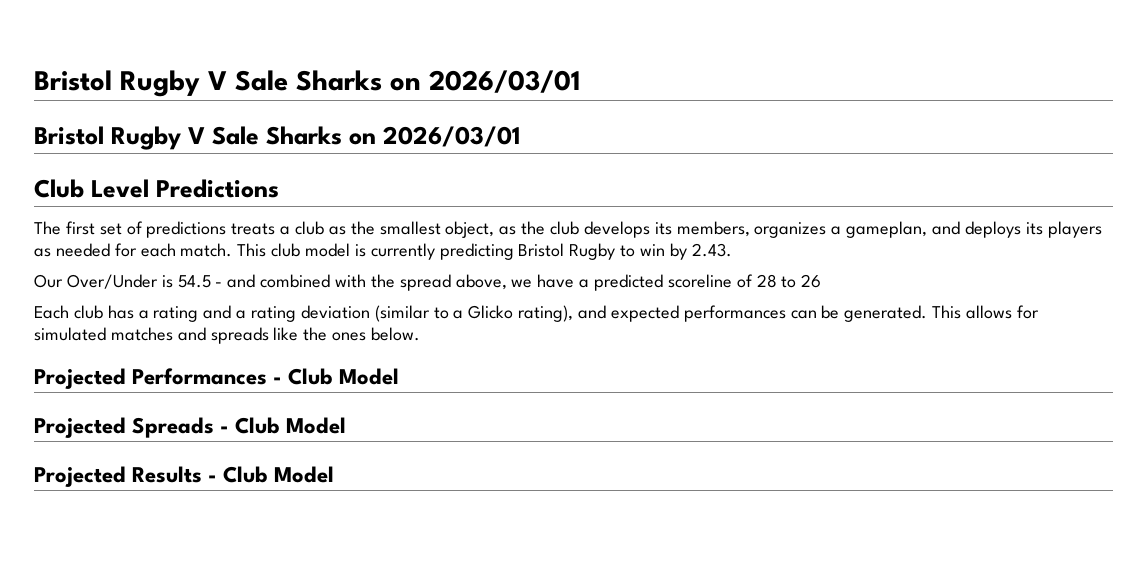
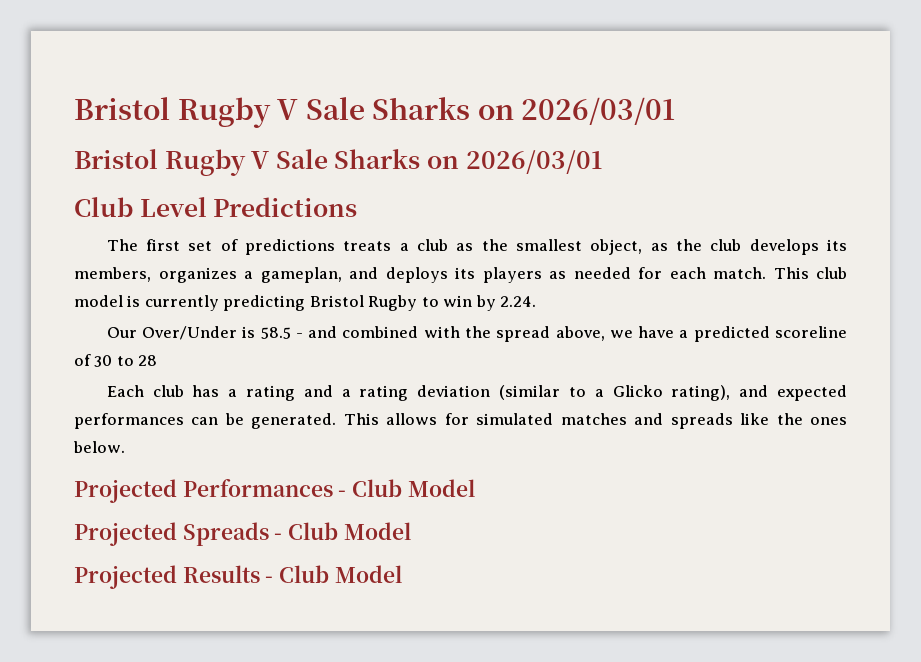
- This club model is currently predicting Bristol Rugby to win by 2.43.
+ This club model is currently predicting Bristol Rugby to win by 2.24.
- Our Over/Under is 54.5 - and combined with the spread above, we have a predicted scoreline of 28 to 26
+ Our Over/Under is 58.5 - and combined with the spread above, we have a predicted scoreline of 30 to 28

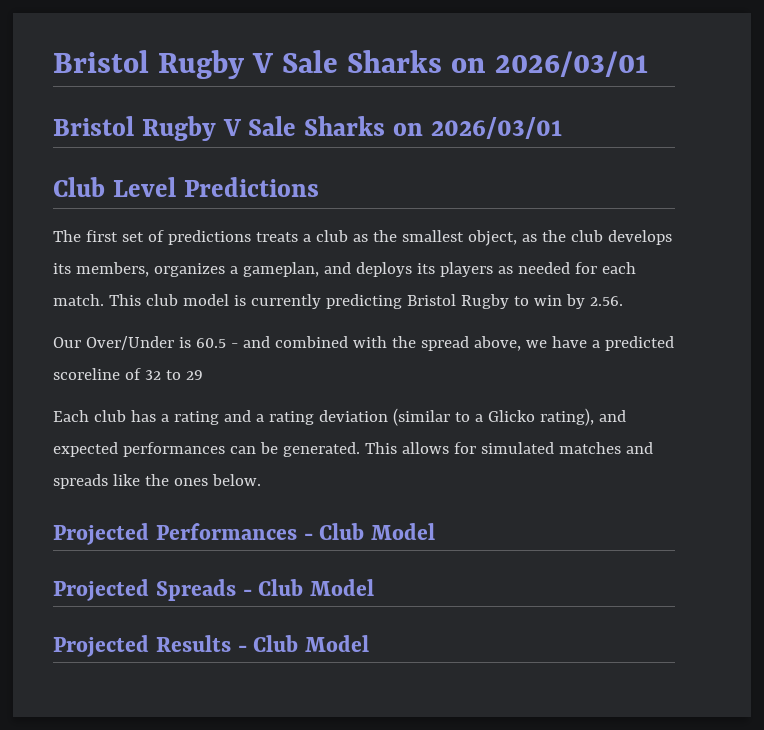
- This club model is currently predicting Bristol Rugby to win by 2.24.
+ This club model is currently predicting Bristol Rugby to win by 2.56.
- Our Over/Under is 58.5 - and combined with the spread above, we have a predicted scoreline of 30 to 28
+ Our Over/Under is 60.5 - and combined with the spread above, we have a predicted scoreline of 32 to 29

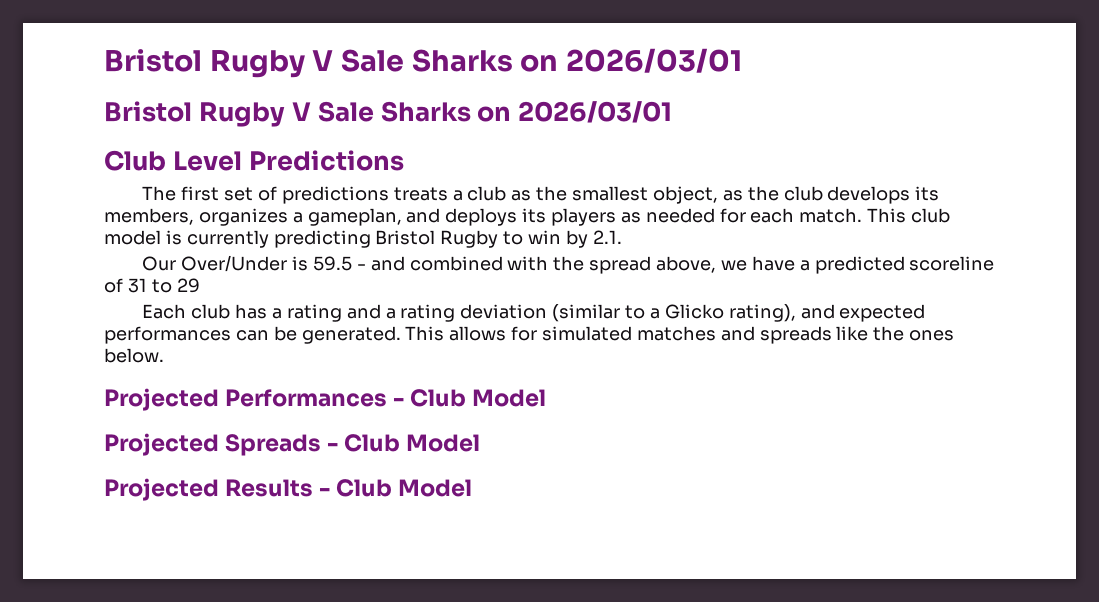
- This club model is currently predicting Bristol Rugby to win by 2.56.
+ This club model is currently predicting Bristol Rugby to win by 2.1.
- Our Over/Under is 60.5 - and combined with the spread above, we have a predicted scoreline of 32 to 29
+ Our Over/Under is 59.5 - and combined with the spread above, we have a predicted scoreline of 31 to 29

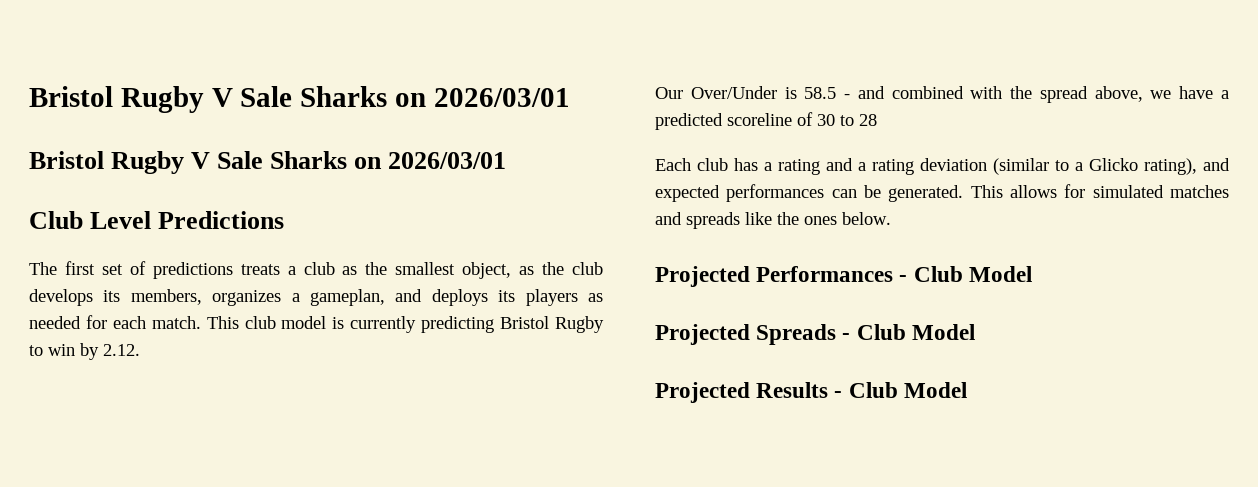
- This club model is currently predicting Bristol Rugby to win by 2.1.
+ This club model is currently predicting Bristol Rugby to win by 2.12.
- Our Over/Under is 59.5 - and combined with the spread above, we have a predicted scoreline of 31 to 29
+ Our Over/Under is 58.5 - and combined with the spread above, we have a predicted scoreline of 30 to 28

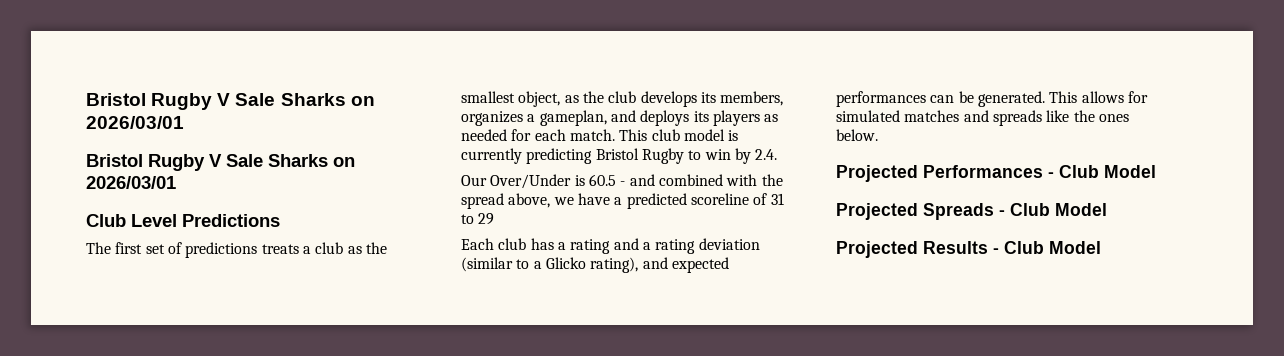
- This club model is currently predicting Bristol Rugby to win by 2.12.
+ This club model is currently predicting Bristol Rugby to win by 2.4.
- Our Over/Under is 58.5 - and combined with the spread above, we have a predicted scoreline of 30 to 28
+ Our Over/Under is 60.5 - and combined with the spread above, we have a predicted scoreline of 31 to 29

